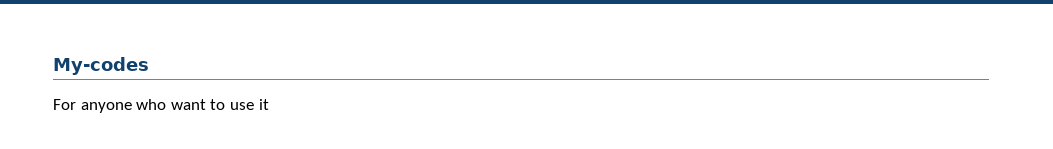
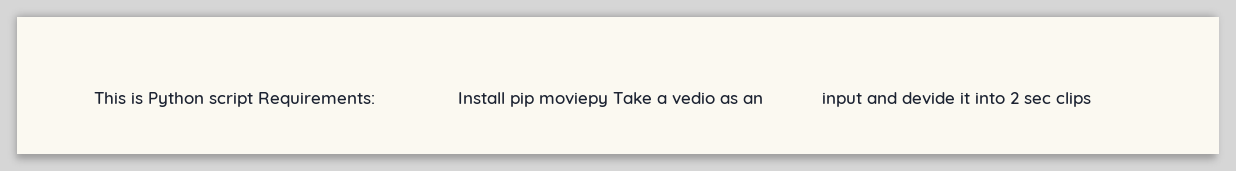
- My-codes
- For anyone who want to use it
+ This is Python script Requirements: Install pip moviepy Take a vedio as an input and devide it into 2 sec clips

